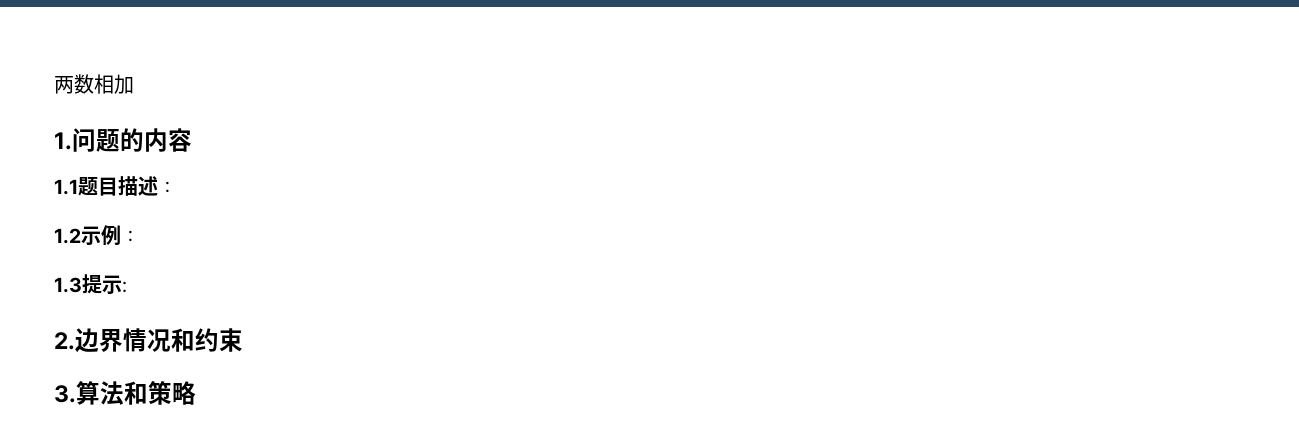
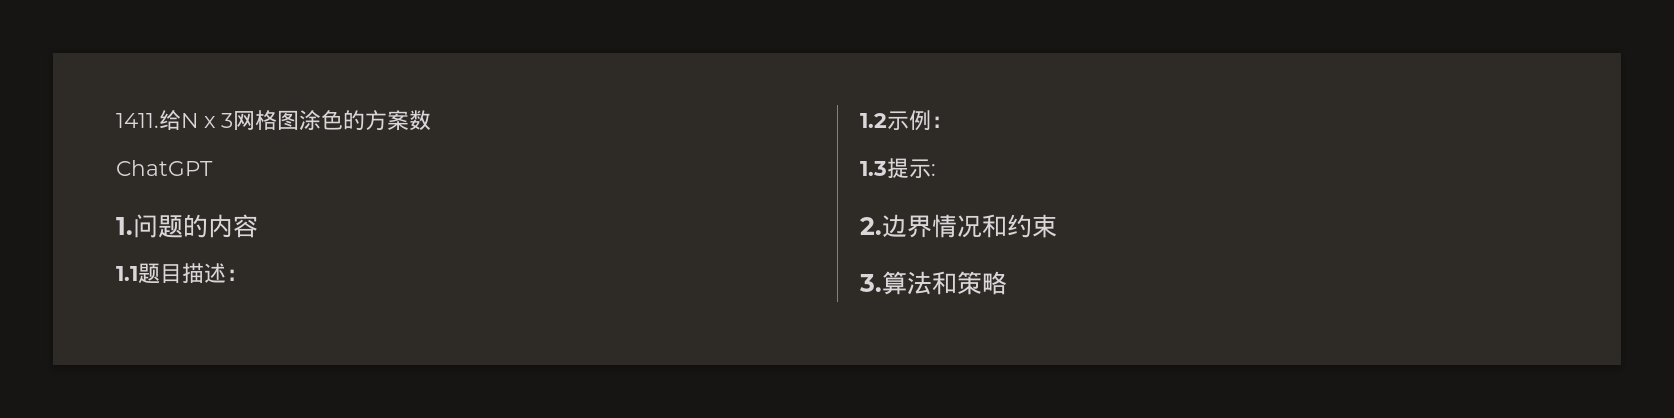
- 两数相加
+ 1411.给N x 3网格图涂色的方案数
+ ChatGPT

